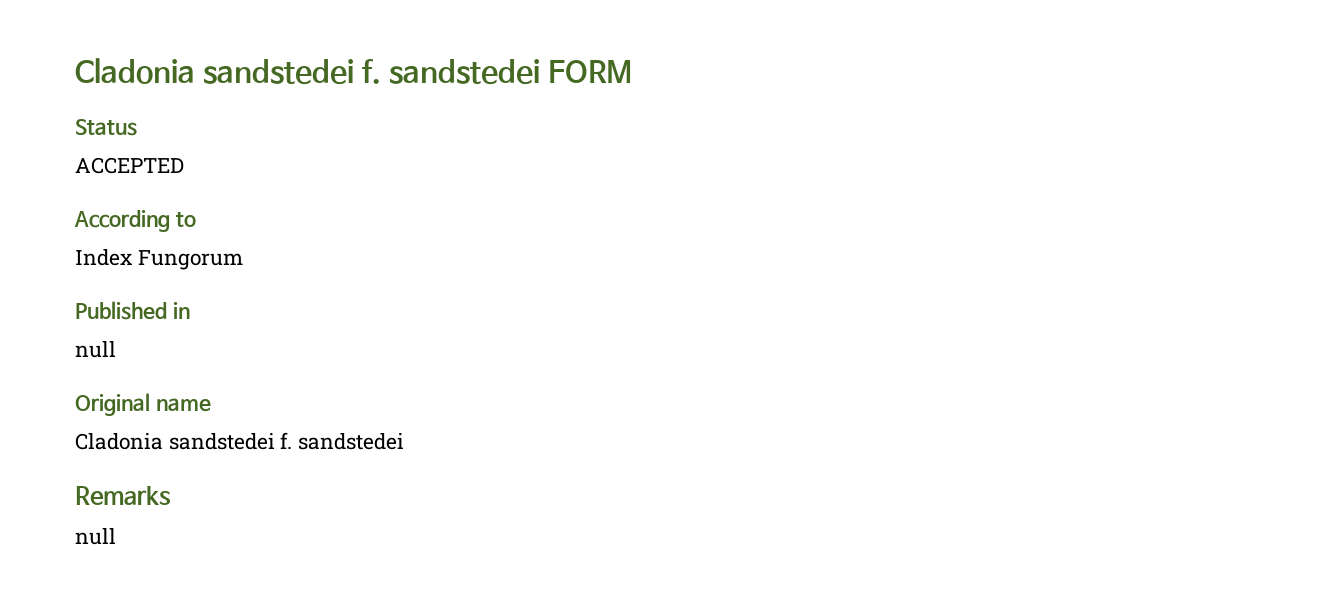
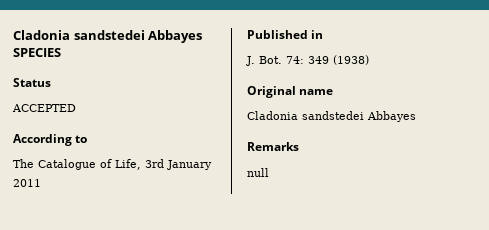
- Cladonia sandstedei f. sandstedei FORM
+ Cladonia sandstedei Abbayes SPECIES
- Index Fungorum
+ The Catalogue of Life, 3rd January 2011
  Published in
- null
+ J. Bot. 74: 349 (1938)
  Original name
- Cladonia sandstedei f. sandstedei
+ Cladonia sandstedei Abbayes

